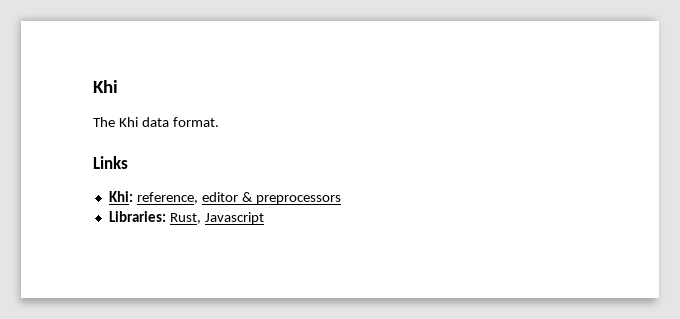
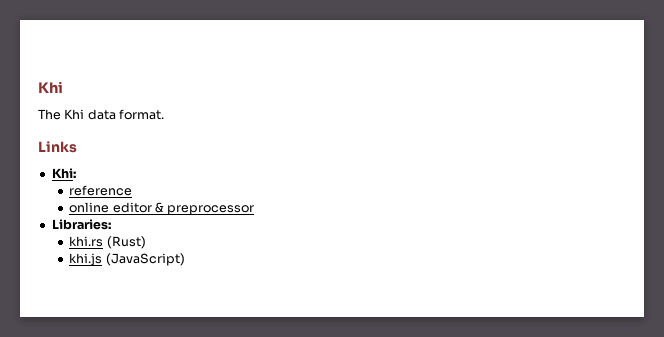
- Khi: reference, editor & preprocessors
+ Khi:
+ reference
+ online editor & preprocessor
- Libraries: Rust, Javascript
+ Libraries:
+ khi.rs (Rust)
+ khi.js (JavaScript)

